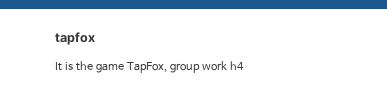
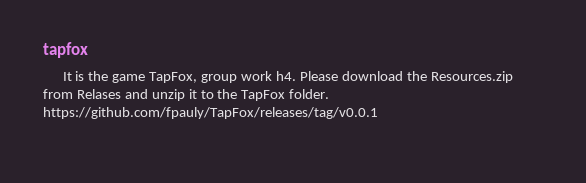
- It is the game TapFox, group work h4
+ It is the game TapFox, group work h4. Please download the Resources.zip from Relases and unzip it to the TapFox folder. https://github.com/fpauly/TapFox/releases/tag/v0.0.1

